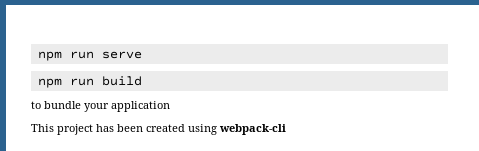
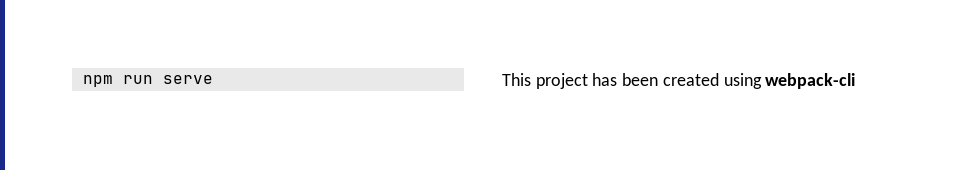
- npm run build
- to bundle your application

